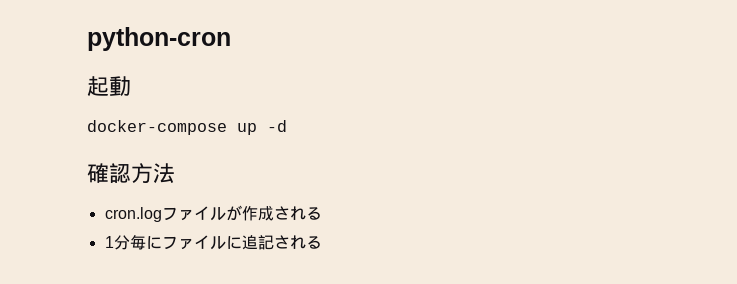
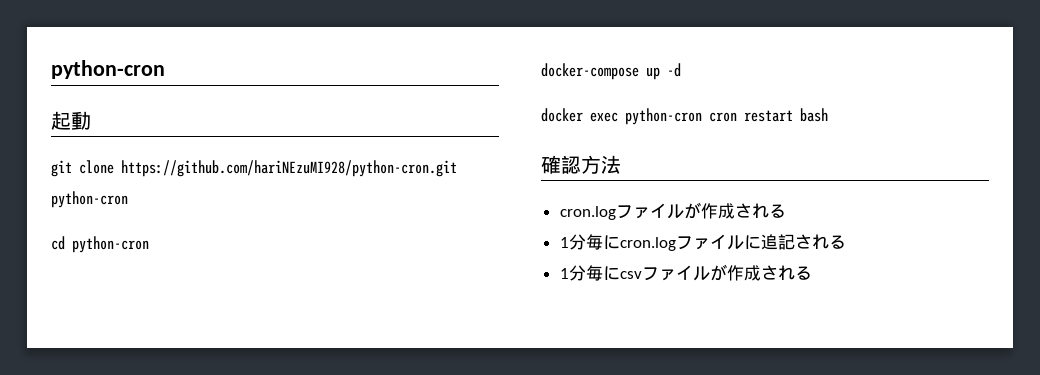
+ git clone https://github.com/hariNEzuMI928/python-cron.git python-cron
+ cd python-cron
  docker-compose up -d
+ docker exec python-cron cron restart bash
- 1分毎にファイルに追記される
+ 1分毎にcron.logファイルに追記される
+ 1分毎にcsvファイルが作成される

